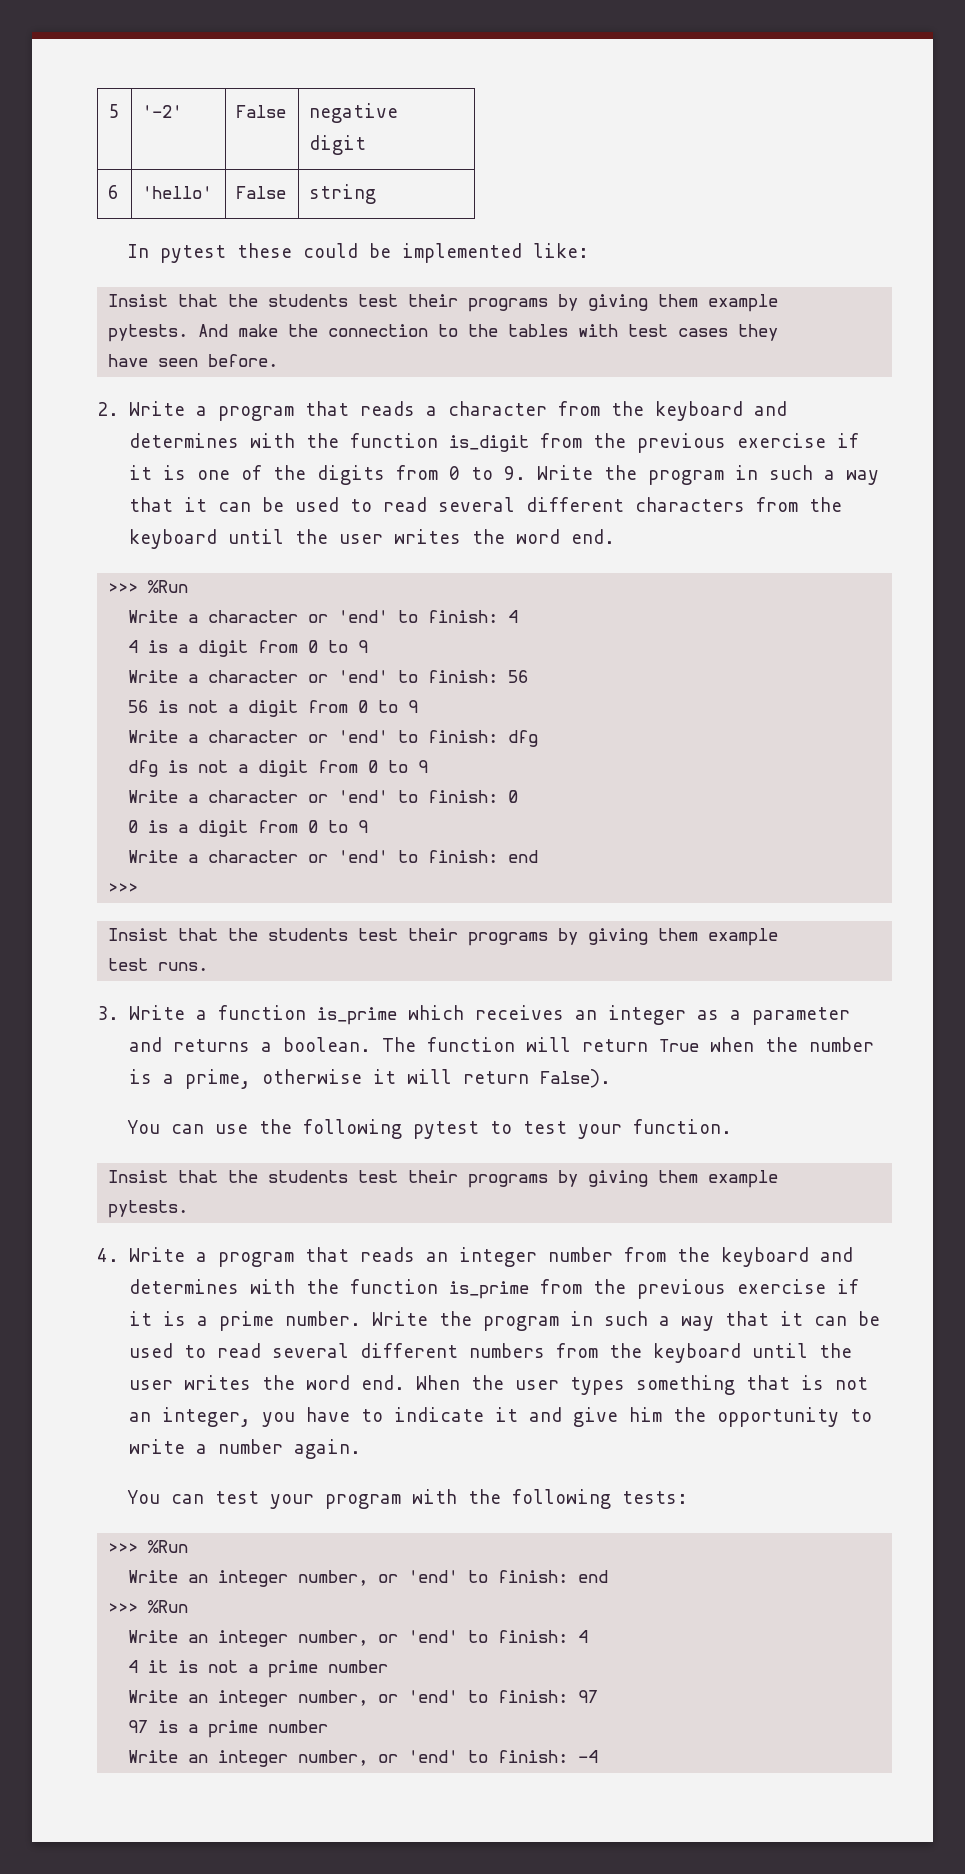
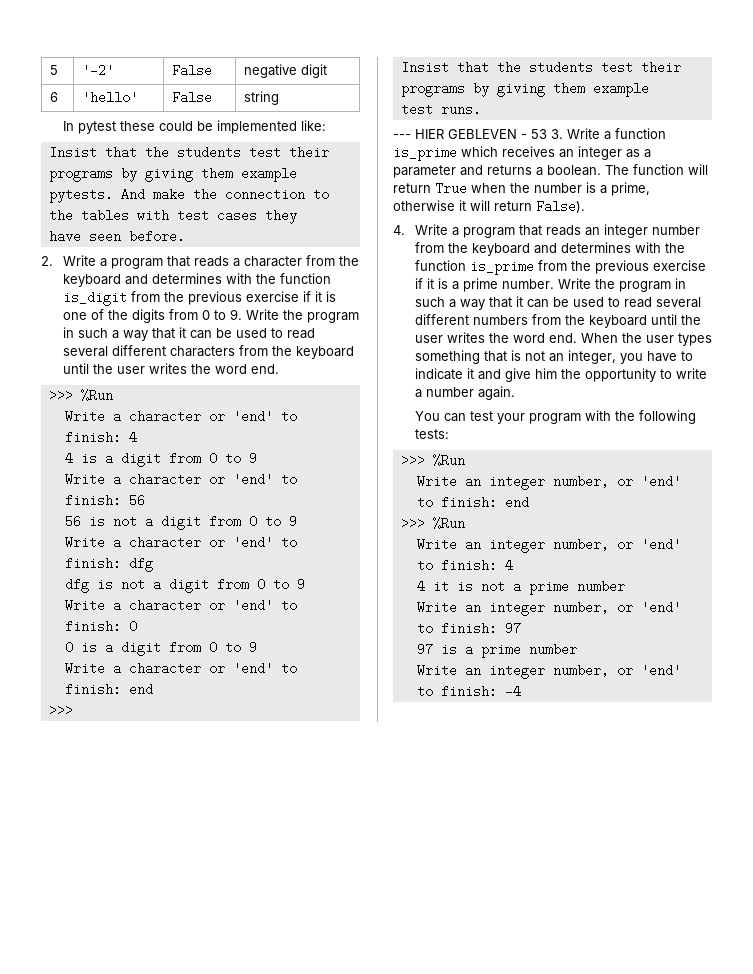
- 3. Write a function is_prime which receives an integer as a parameter and returns a boolean.
+ --- HIER GEBLEVEN - 53 3. Write a function is_prime which receives an integer as a parameter and returns a boolean.
- You can use the following pytest to test your function.
- Insist that the students test their programs by giving them example
- pytests.

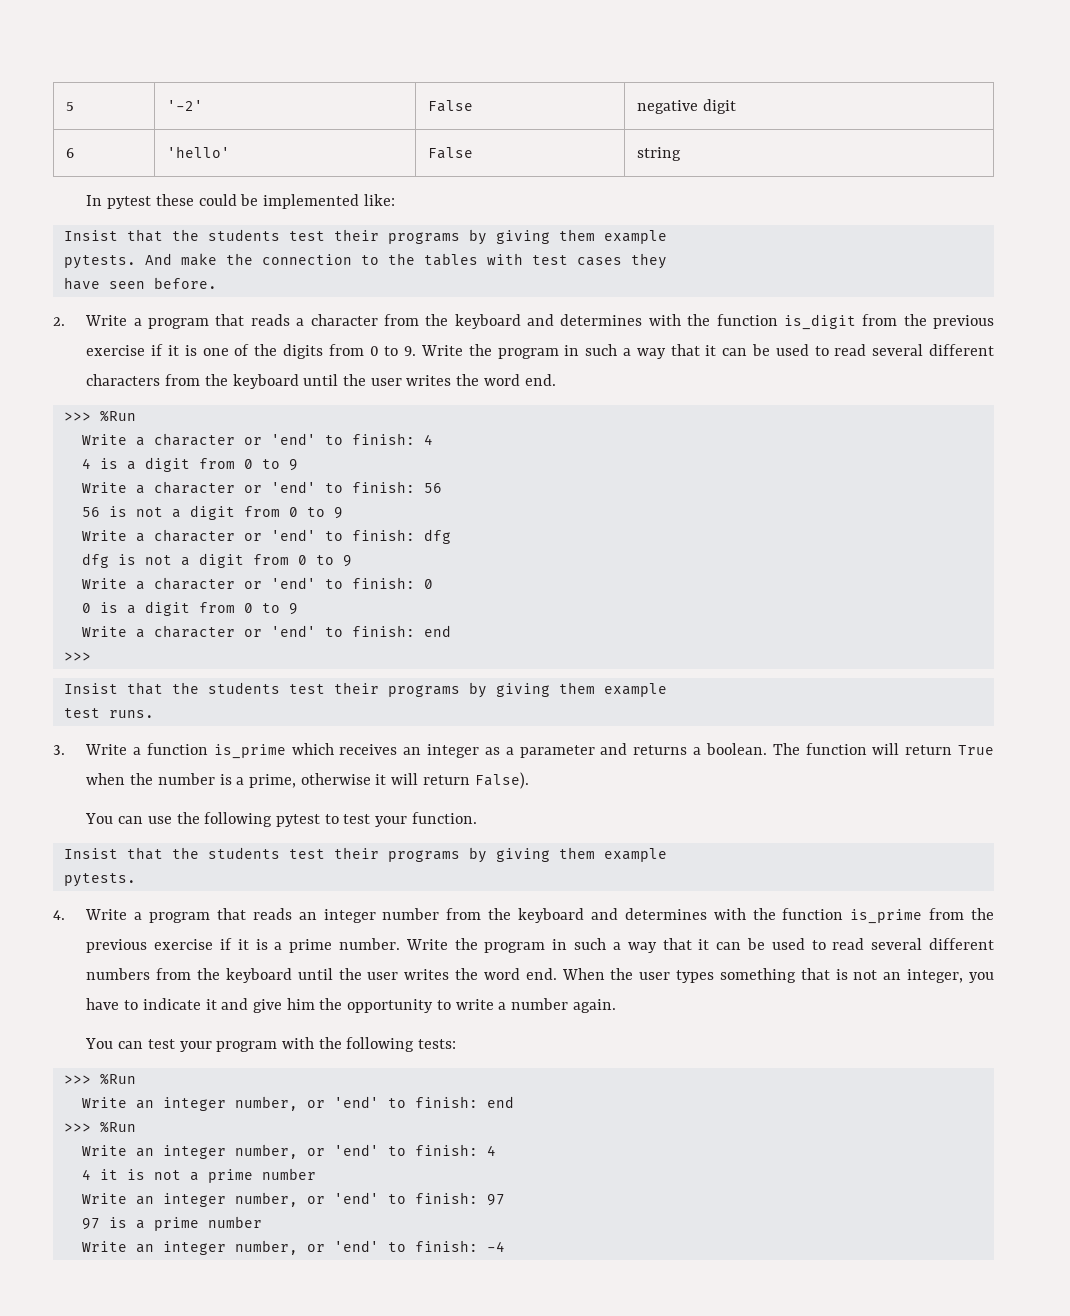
- --- HIER GEBLEVEN - 53 3. Write a function is_prime which receives an integer as a parameter and returns a boolean.
+ 3. Write a function is_prime which receives an integer as a parameter and returns a boolean.
+ You can use the following pytest to test your function.
+ Insist that the students test their programs by giving them example
+ pytests.

